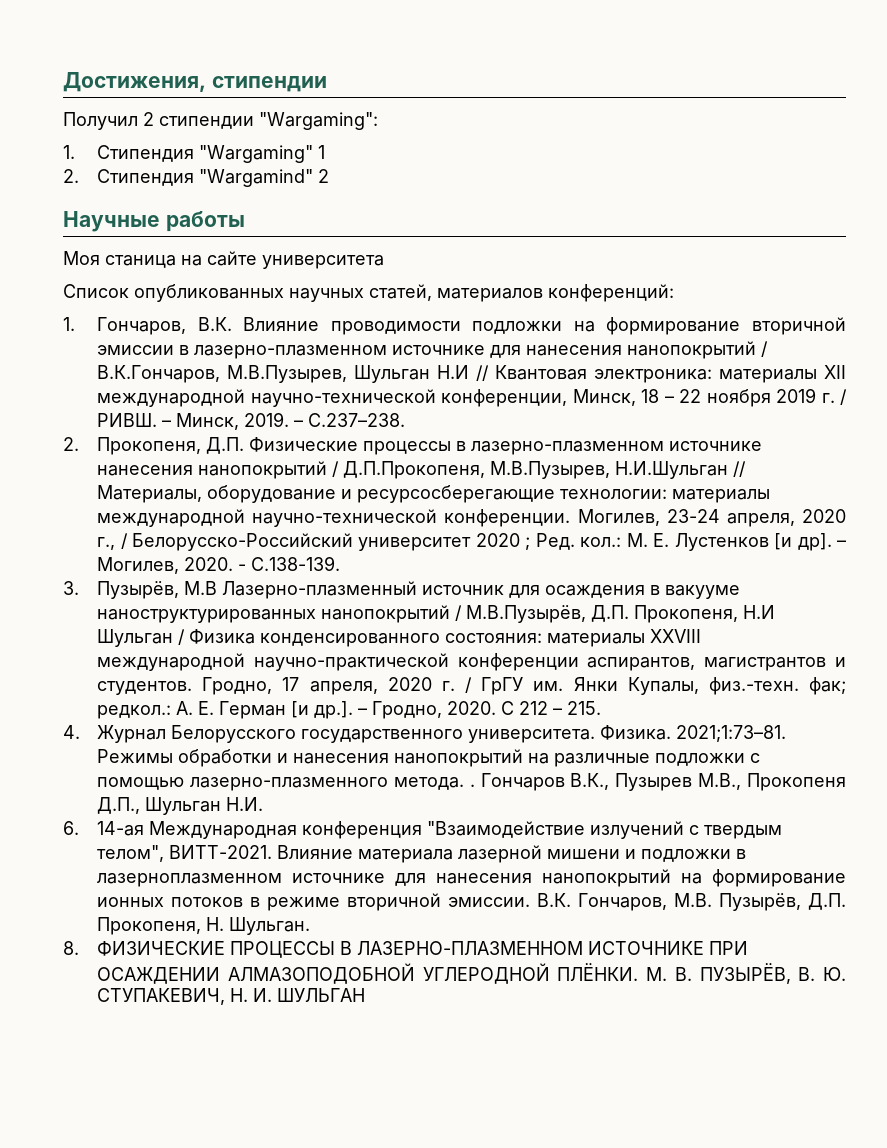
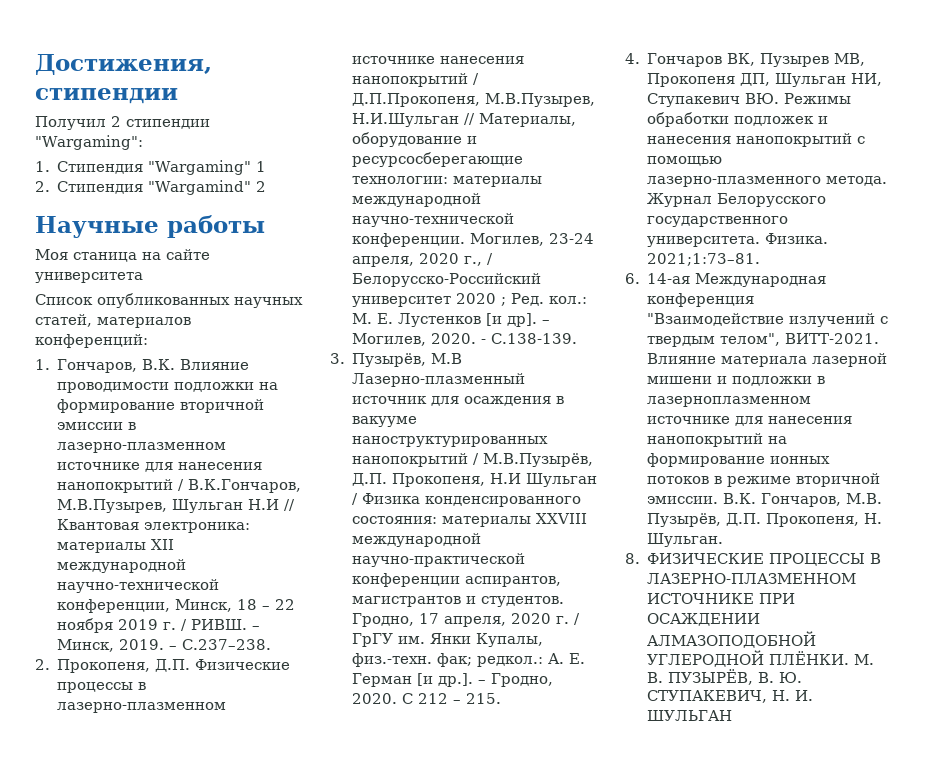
- 4. Журнал Белорусского государственного университета.
+ 4. Гончаров ВК, Пузырев МВ, Прокопеня ДП, Шульган НИ, Ступакевич ВЮ. Режимы обработки подложек и нанесения нанопокрытий с помощью лазерно-плазменного метода. Журнал Белорусского государственного университета.
- Режимы обработки и нанесения нанопокрытий на различные подложки с помощью лазерно-плазменного метода. . Гончаров В.К., Пузырев М.В., Прокопеня Д.П., Шульган Н.И.

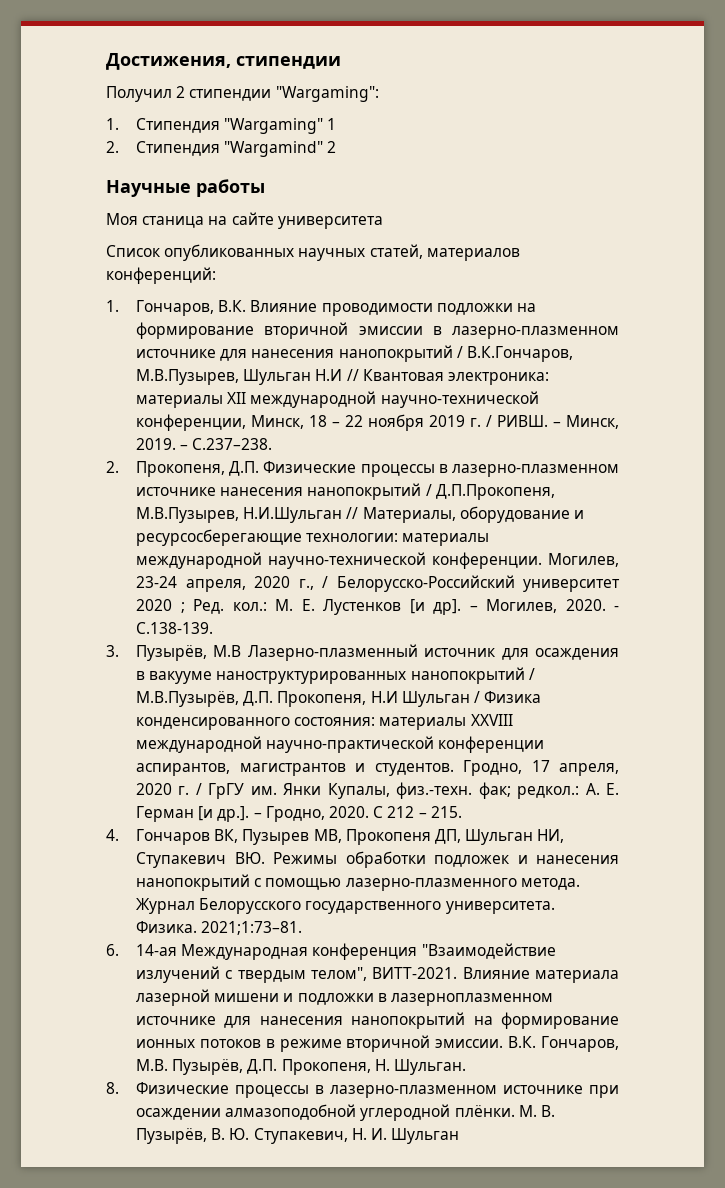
- 8. ФИЗИЧЕСКИЕ ПРОЦЕССЫ В ЛАЗЕРНО-ПЛАЗМЕННОМ ИСТОЧНИКЕ ПРИ ОСАЖДЕНИИ АЛМАЗОПОДОБНОЙ УГЛЕРОДНОЙ ПЛЁНКИ.
+ 8. Физические процессы в лазерно-плазменном источнике при осаждении алмазоподобной углеродной плёнки.
- М. В. ПУЗЫРЁВ, В. Ю. СТУПАКЕВИЧ, Н. И. ШУЛЬГАН
+ М. В. Пузырёв, В. Ю. Ступакевич, Н. И. Шульган

